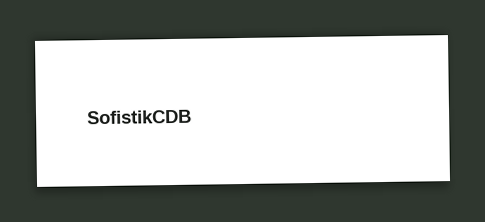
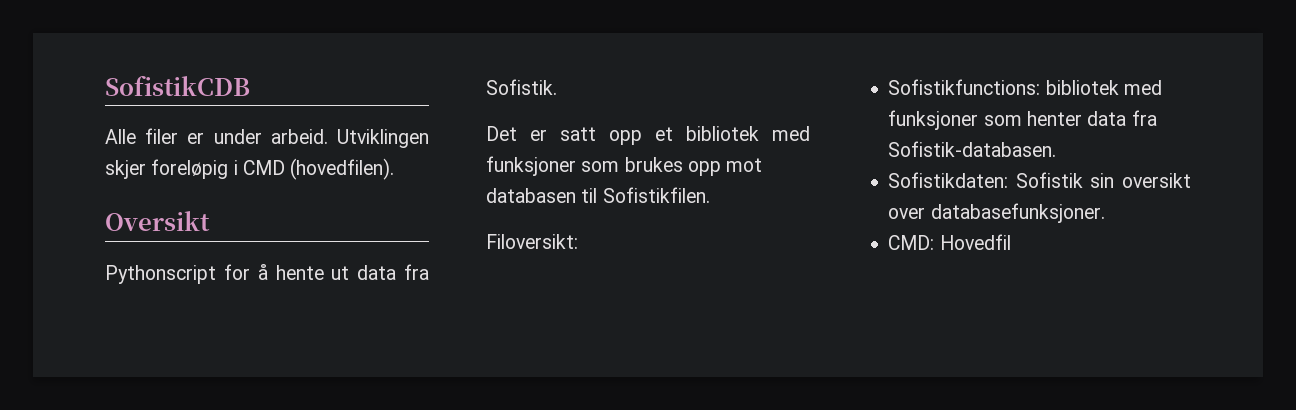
+ Alle filer er under arbeid. Utviklingen skjer foreløpig i CMD (hovedfilen).
+ Oversikt
+ Pythonscript for å hente ut data fra Sofistik.
+ Det er satt opp et bibliotek med funksjoner som brukes opp mot databasen til Sofistikfilen.
+ Filoversikt:
+ Sofistikfunctions: bibliotek med funksjoner som henter data fra Sofistik-databasen.
+ Sofistikdaten: Sofistik sin oversikt over databasefunksjoner.
+ CMD: Hovedfil

